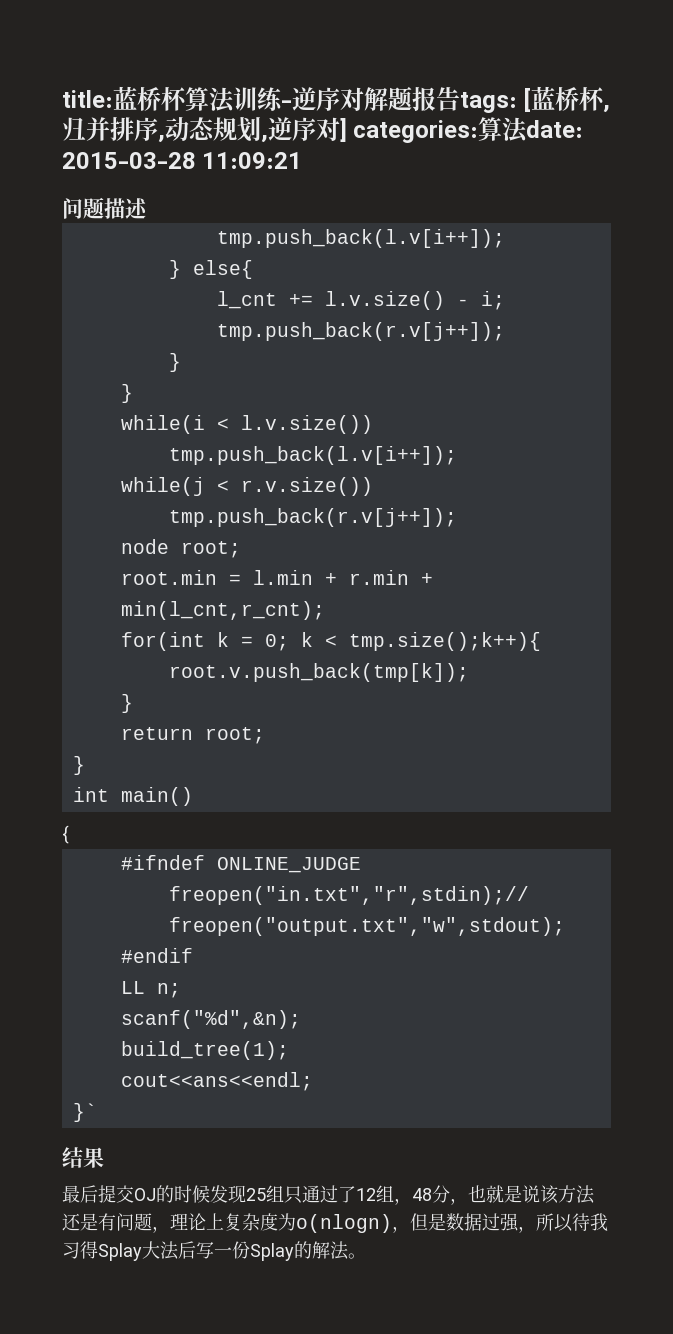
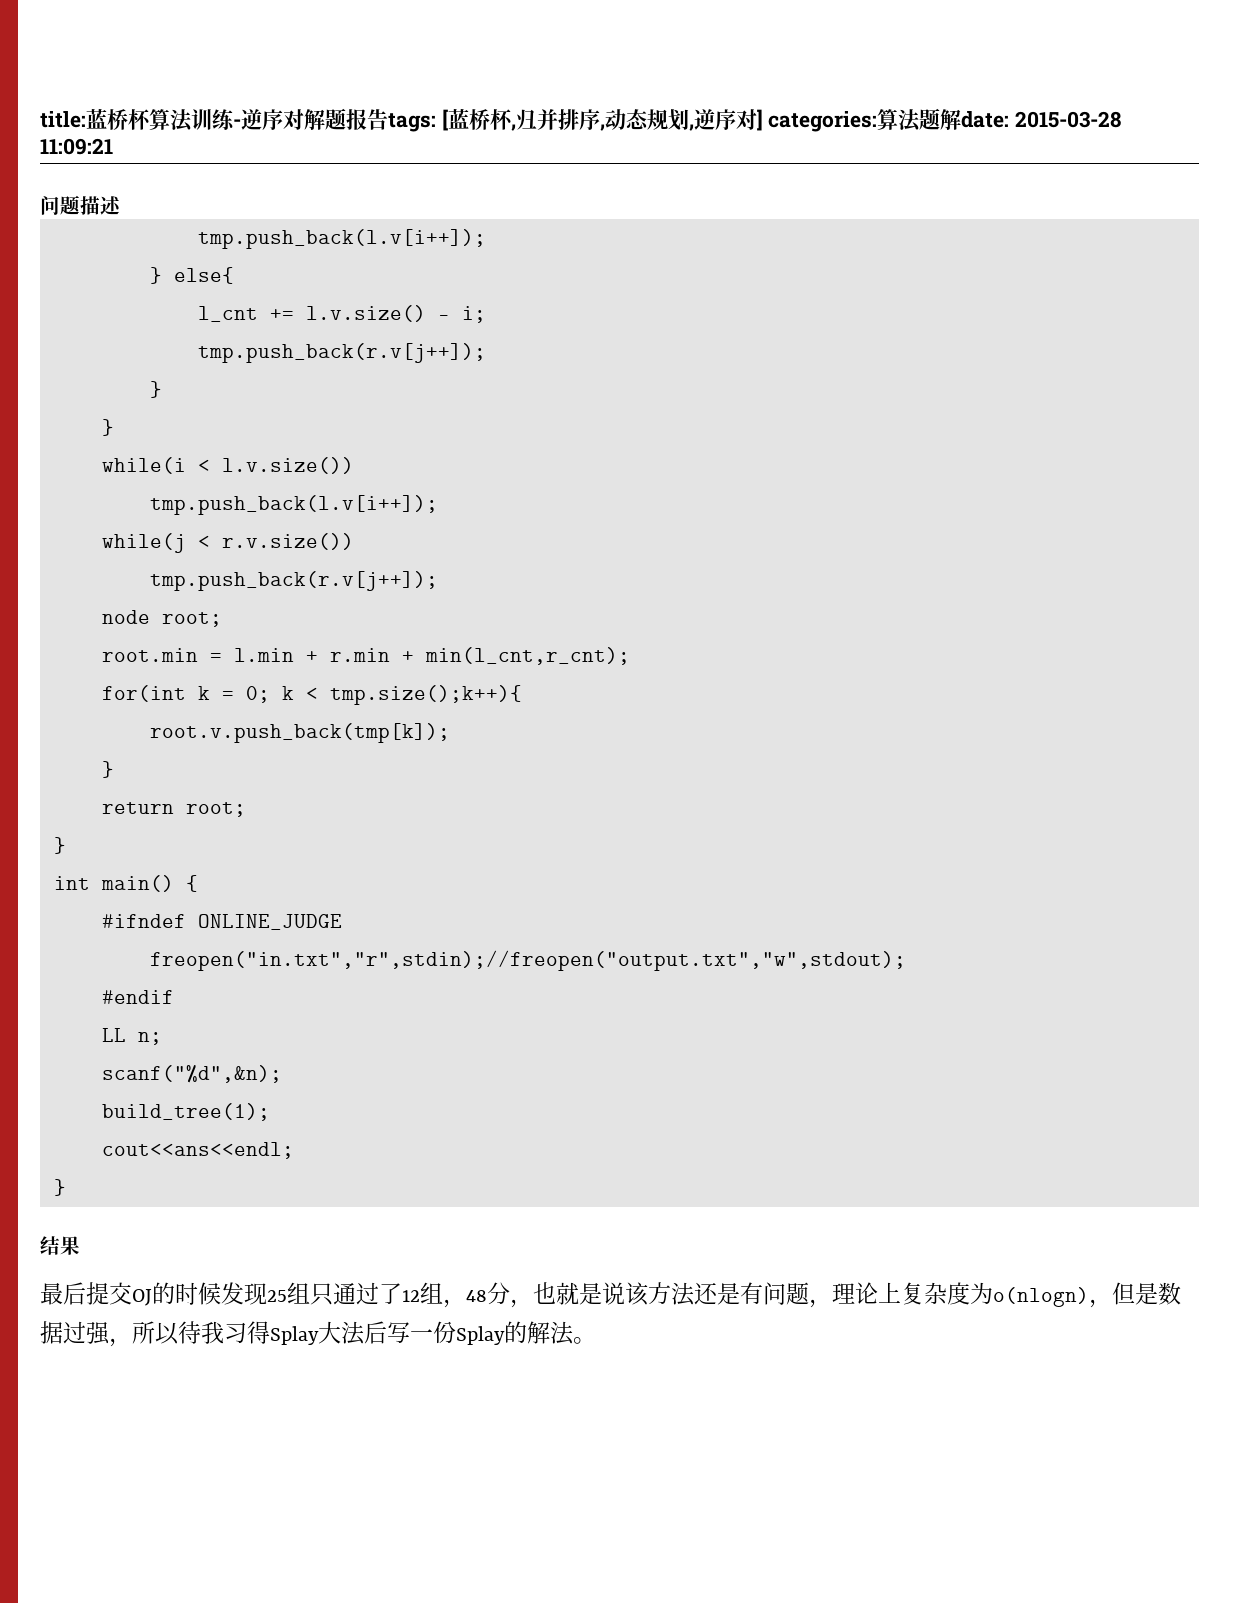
- title:蓝桥杯算法训练-逆序对解题报告tags: [蓝桥杯,归并排序,动态规划,逆序对] categories:算法date: 2015-03-28 11:09:21
+ title:蓝桥杯算法训练-逆序对解题报告tags: [蓝桥杯,归并排序,动态规划,逆序对] categories:算法题解date: 2015-03-28 11:09:21
- int main()
- {
+ int main() {
  cout<<ans<<endl;
- }`
+ }

